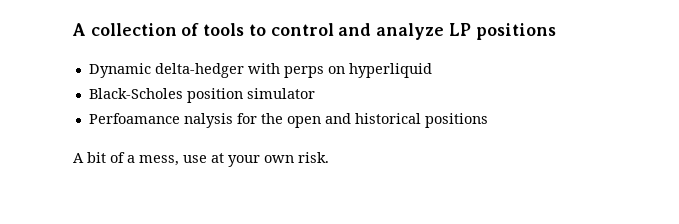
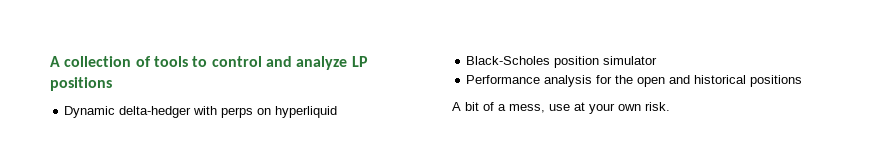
- Perfoamance nalysis for the open and historical positions
+ Performance analysis for the open and historical positions

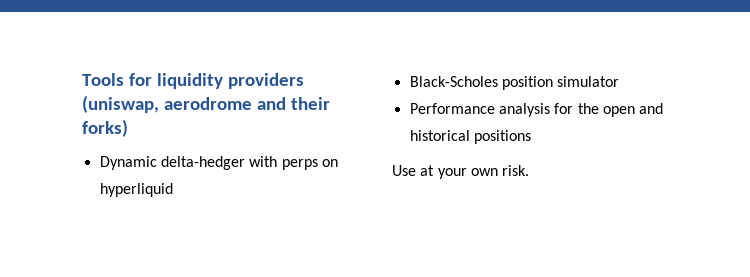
- A collection of tools to control and analyze LP positions
+ Tools for liquidity providers (uniswap, aerodrome and their forks)
- A bit of a mess, use at your own risk.
+ Use at your own risk.

